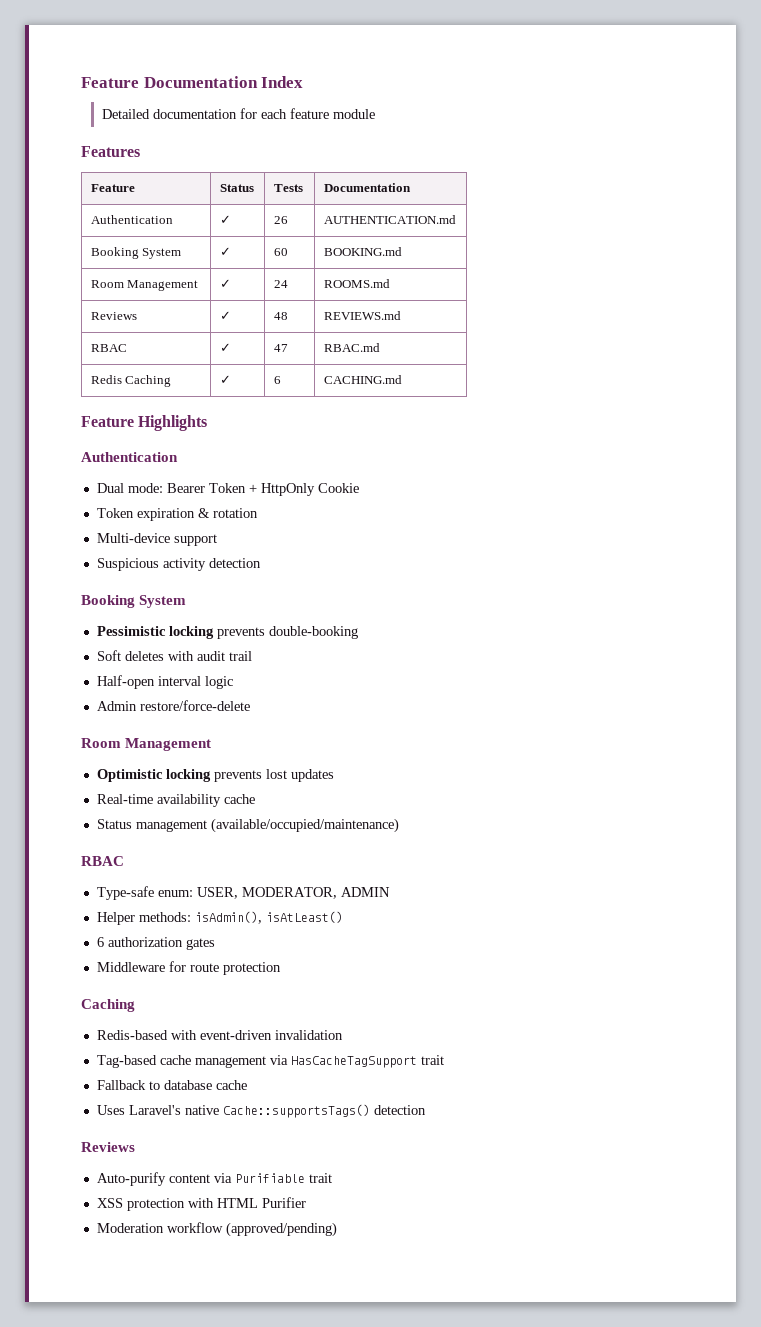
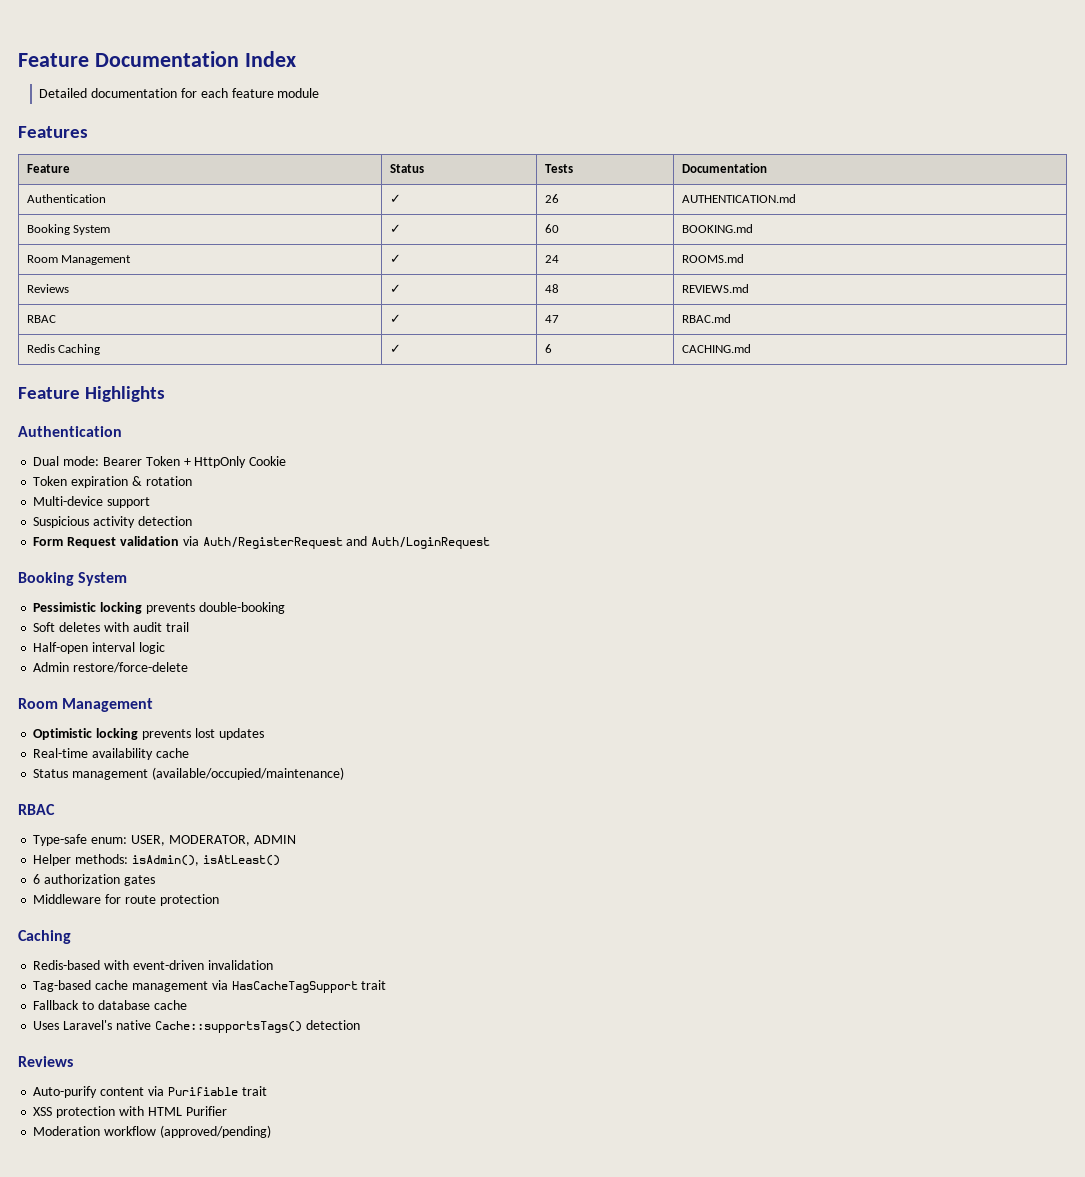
+ Form Request validation via Auth/RegisterRequest and Auth/LoginRequest

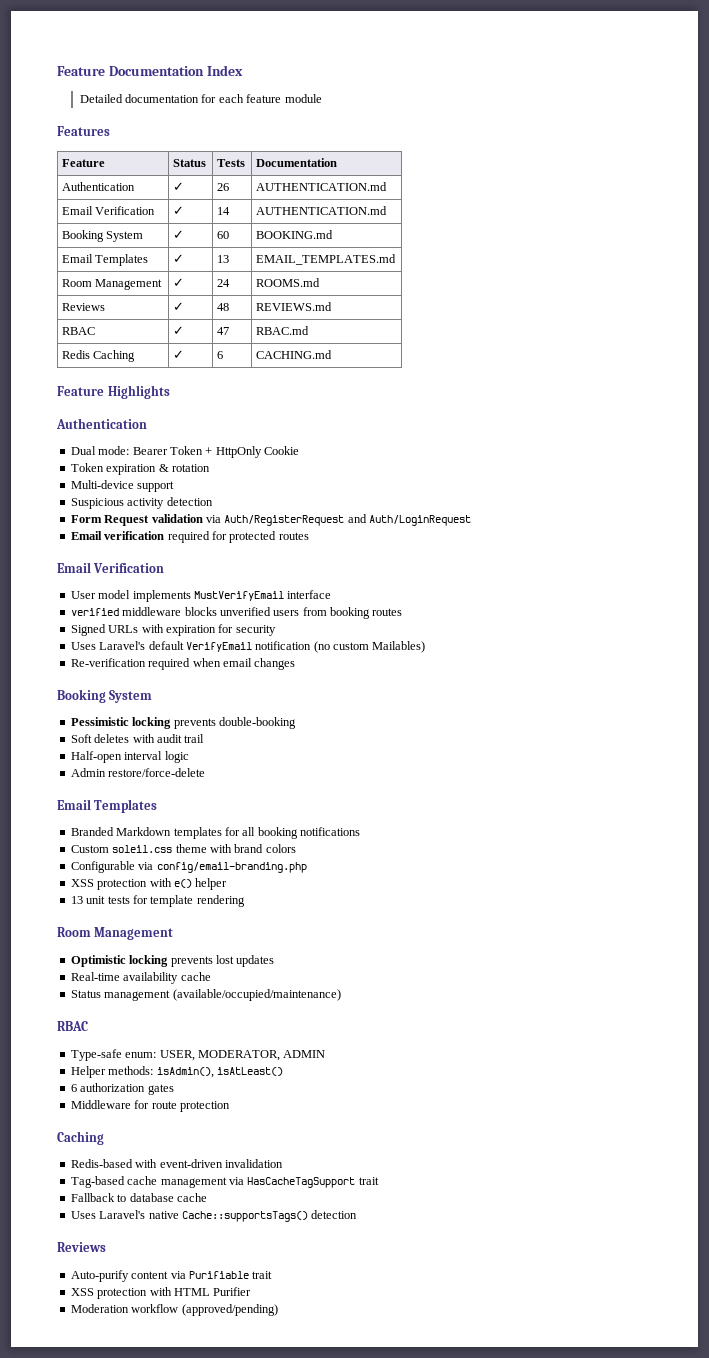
+ Email Verification | ✓ | 14 | AUTHENTICATION.md
+ Email Templates | ✓ | 13 | EMAIL_TEMPLATES.md
+ Email verification required for protected routes
+ Email Verification
+ User model implements MustVerifyEmail interface
+ verified middleware blocks unverified users from booking routes
+ Signed URLs with expiration for security
+ Uses Laravel's default VerifyEmail notification (no custom Mailables)
+ Re-verification required when email changes
  Admin restore/force-delete
+ Email Templates
+ Branded Markdown templates for all booking notifications
+ Custom soleil.css theme with brand colors
+ Configurable via config/email-branding.php
+ XSS protection with e() helper
+ 13 unit tests for template rendering

